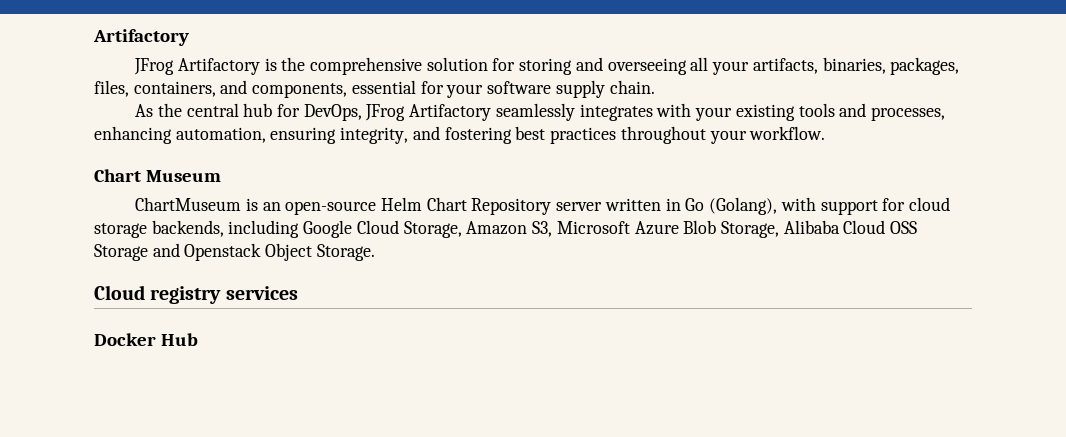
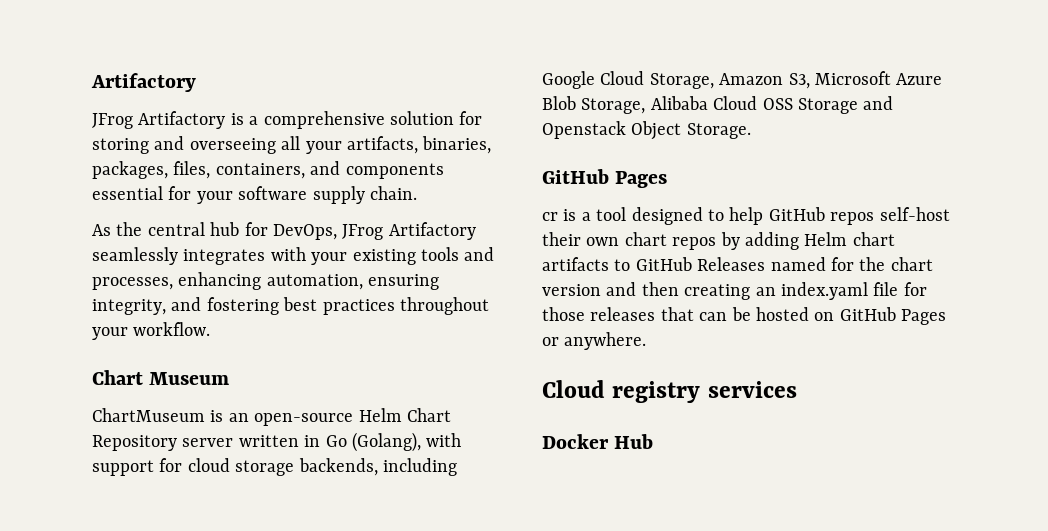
- JFrog Artifactory is the comprehensive solution for storing and overseeing all your artifacts, binaries, packages, files, containers, and components, essential for your software supply chain.
+ JFrog Artifactory is a comprehensive solution for storing and overseeing all your artifacts, binaries, packages, files, containers, and components essential for your software supply chain.
  ChartMuseum is an open-source Helm Chart Repository server written in Go (Golang), with support for cloud storage backends, including Google Cloud Storage, Amazon S3, Microsoft Azure Blob Storage, Alibaba Cloud OSS Storage and Openstack Object Storage.
+ GitHub Pages
+ cr is a tool designed to help GitHub repos self-host their own chart repos by adding Helm chart artifacts to GitHub Releases named for the chart version and then creating an index.yaml file for those releases that can be hosted on GitHub Pages or anywhere.

